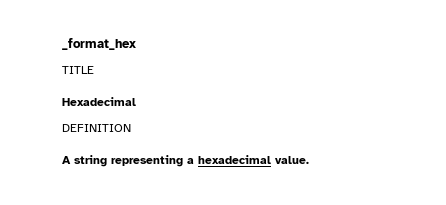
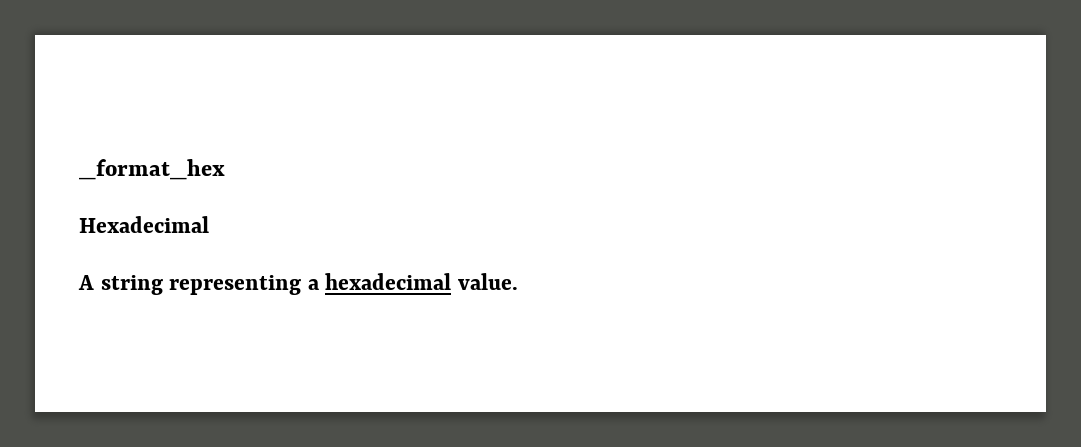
- TITLE
- DEFINITION

